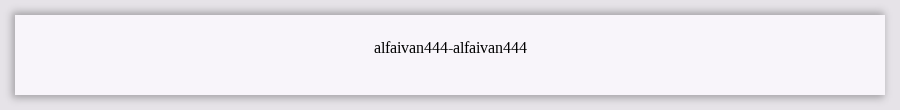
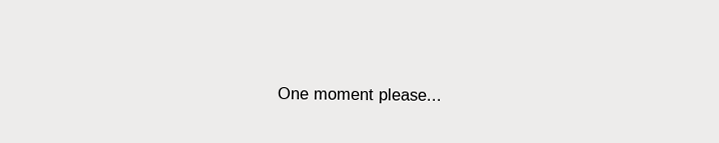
- alfaivan444-alfaivan444
+ One moment please...

